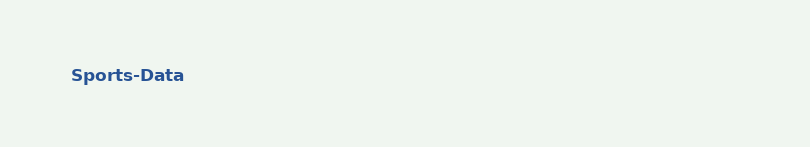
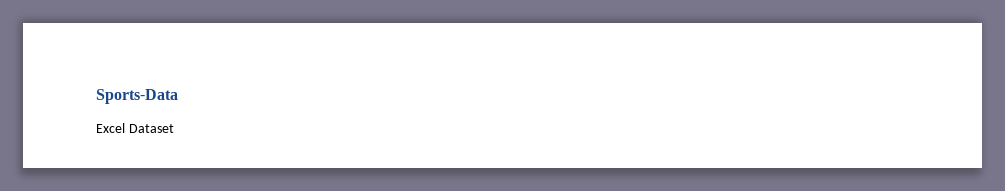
+ Excel Dataset

